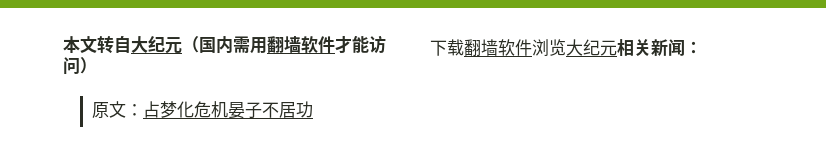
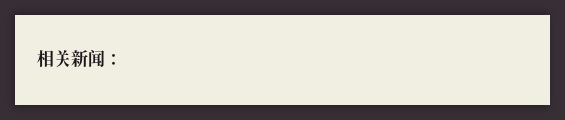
- 本文转自大纪元（国内需用翻墙软件才能访问）
- 原文：占梦化危机晏子不居功
- 下载翻墙软件浏览大纪元相关新闻：
+ 相关新闻：

